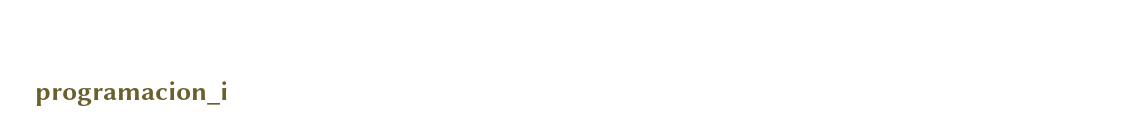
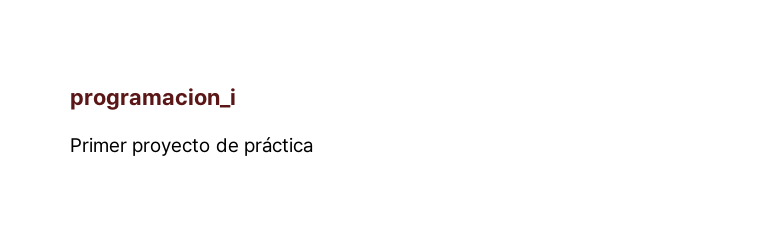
+ Primer proyecto de práctica

